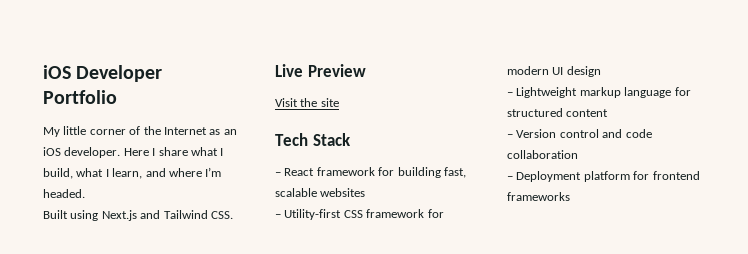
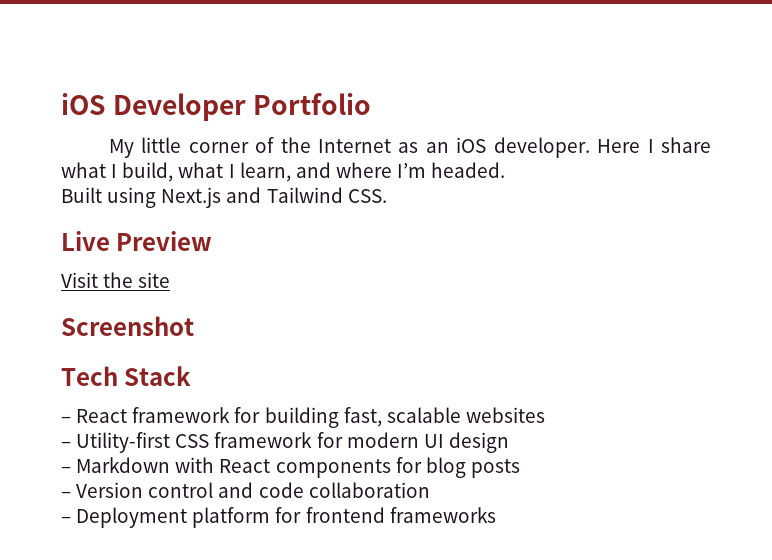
+ Screenshot
- – Lightweight markup language for structured content
+ – Markdown with React components for blog posts

